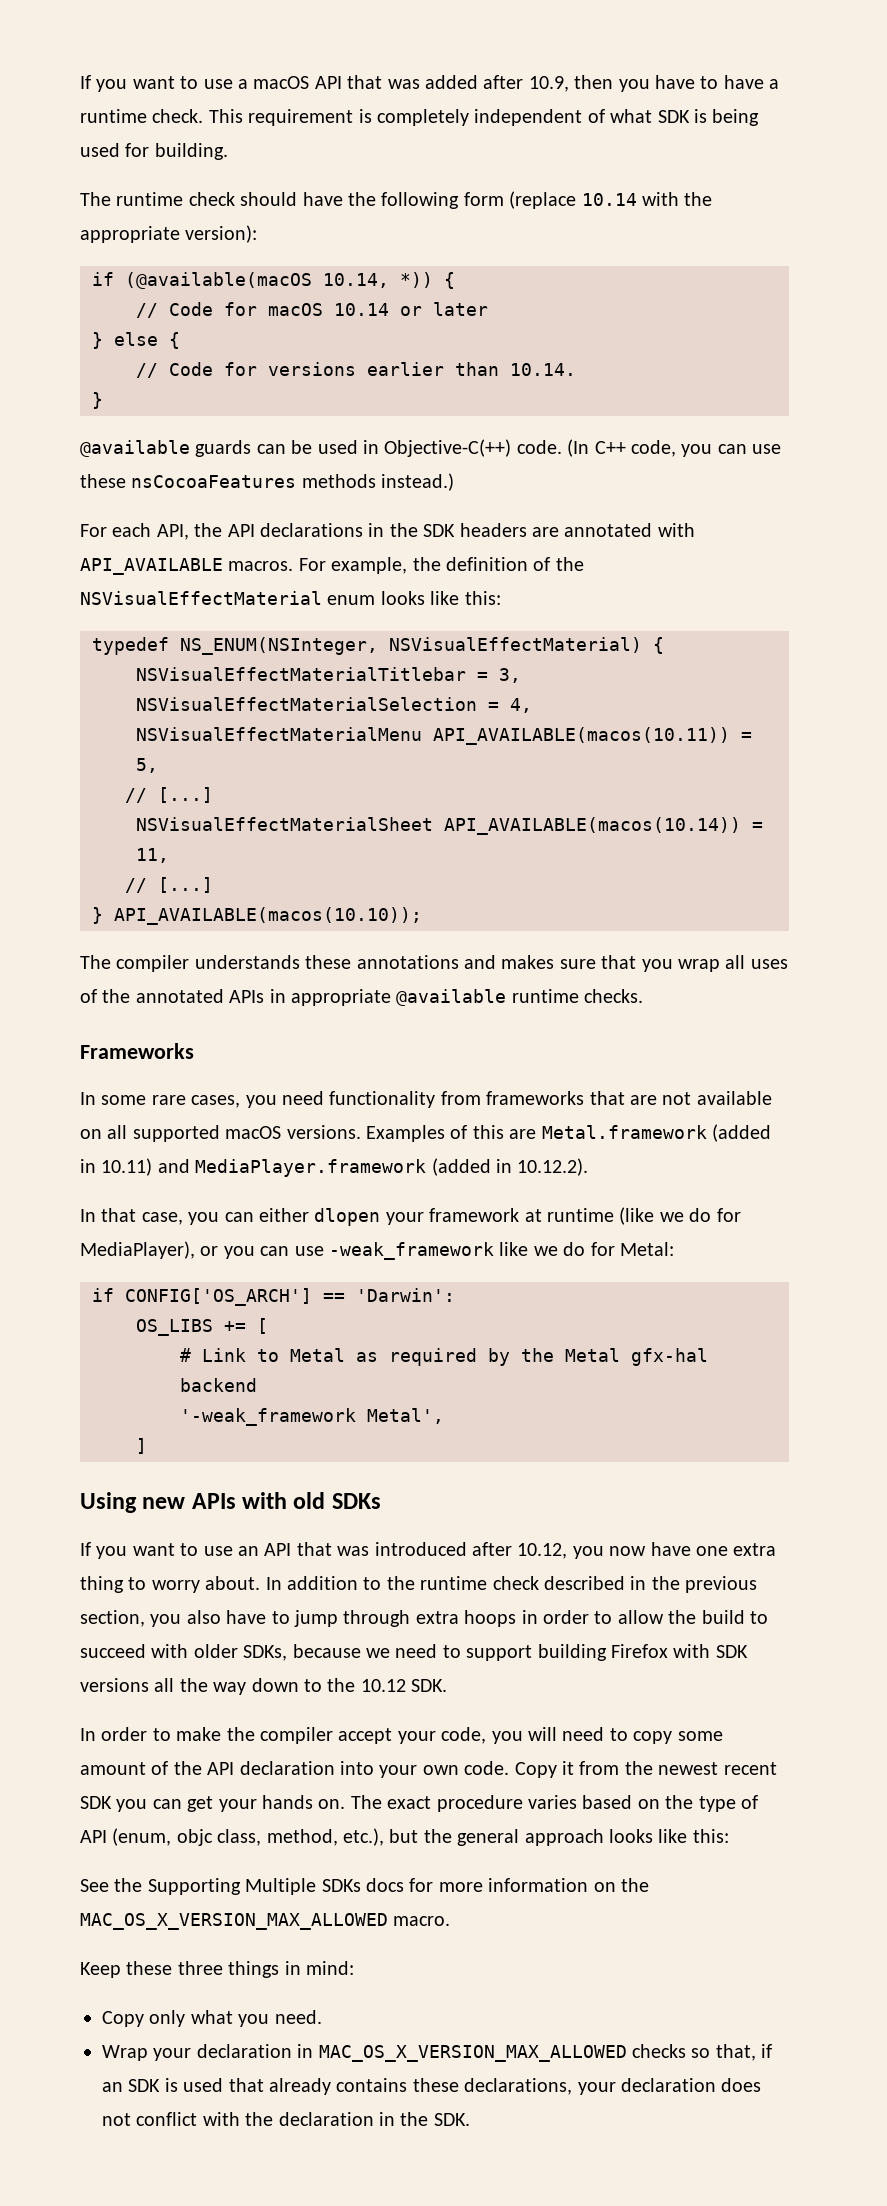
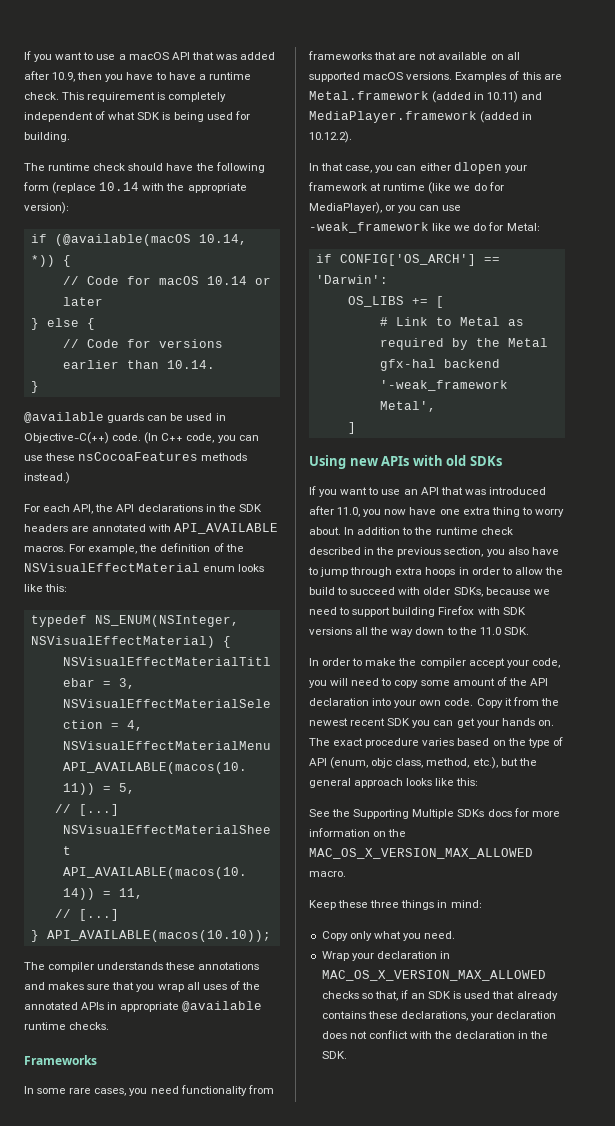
- If you want to use an API that was introduced after 10.12, you now have one extra thing to worry about.
+ If you want to use an API that was introduced after 11.0, you now have one extra thing to worry about.
- In addition to the runtime check described in the previous section, you also have to jump through extra hoops in order to allow the build to succeed with older SDKs, because we need to support building Firefox with SDK versions all the way down to the 10.12 SDK.
+ In addition to the runtime check described in the previous section, you also have to jump through extra hoops in order to allow the build to succeed with older SDKs, because we need to support building Firefox with SDK versions all the way down to the 11.0 SDK.

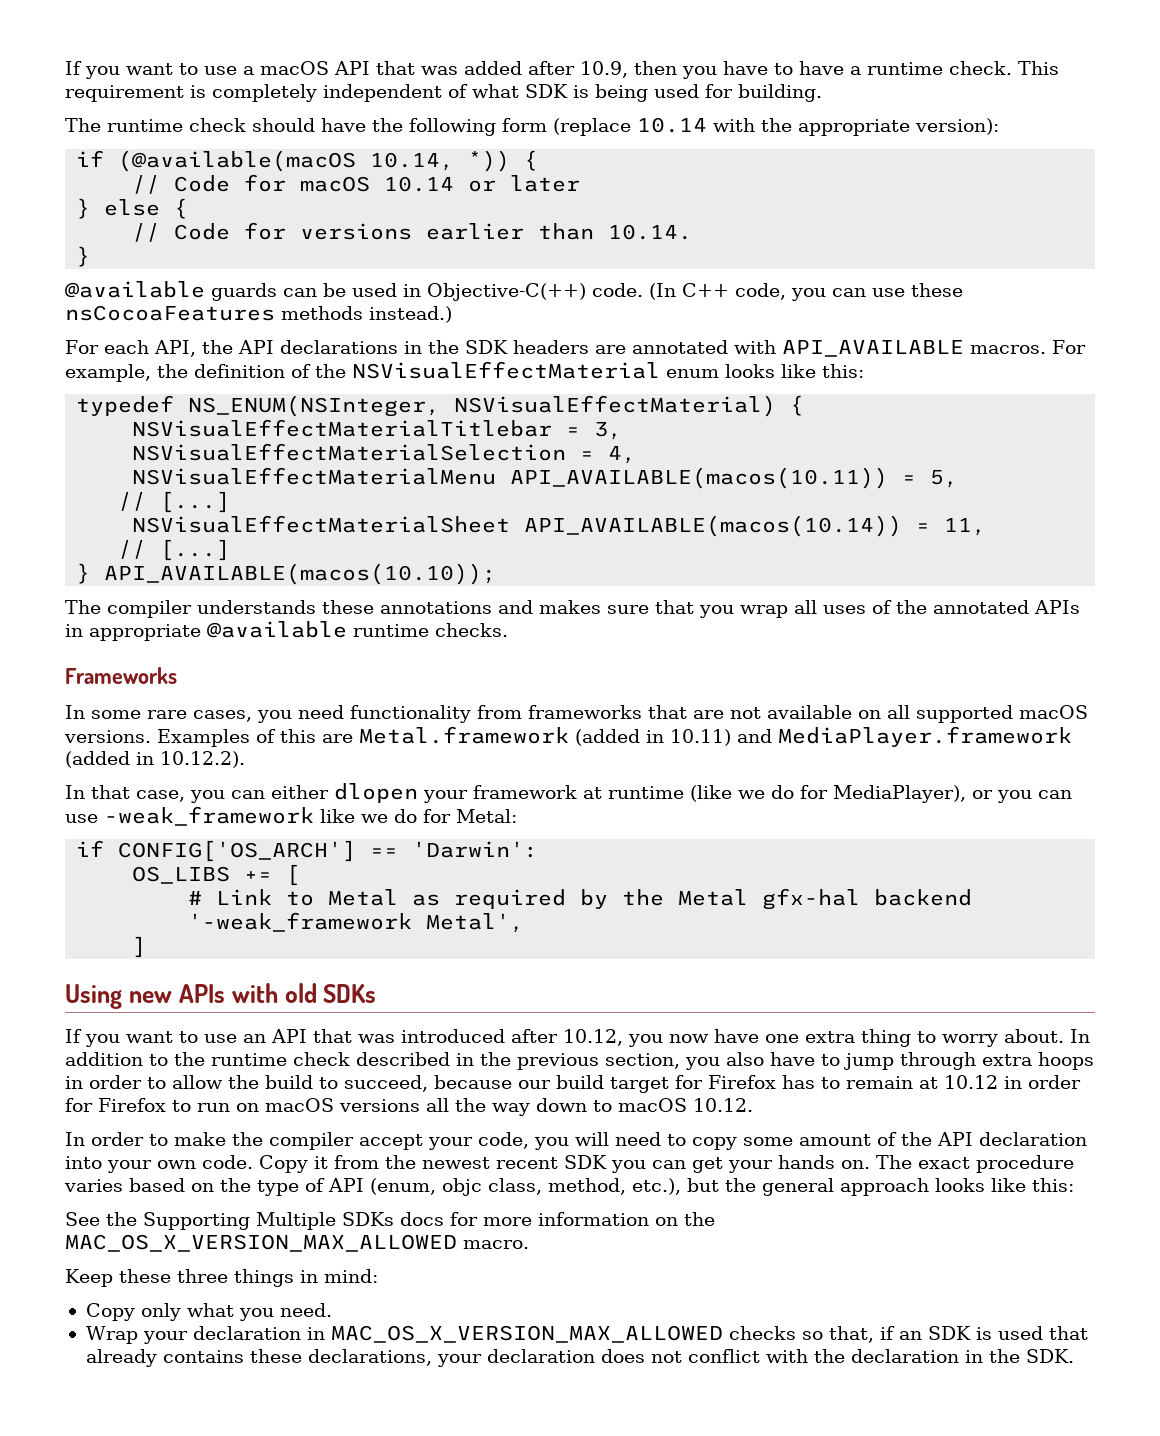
- If you want to use an API that was introduced after 11.0, you now have one extra thing to worry about.
+ If you want to use an API that was introduced after 10.12, you now have one extra thing to worry about.
- In addition to the runtime check described in the previous section, you also have to jump through extra hoops in order to allow the build to succeed with older SDKs, because we need to support building Firefox with SDK versions all the way down to the 11.0 SDK.
+ In addition to the runtime check described in the previous section, you also have to jump through extra hoops in order to allow the build to succeed, because our build target for Firefox has to remain at 10.12 in order for Firefox to run on macOS versions all the way down to macOS 10.12.

